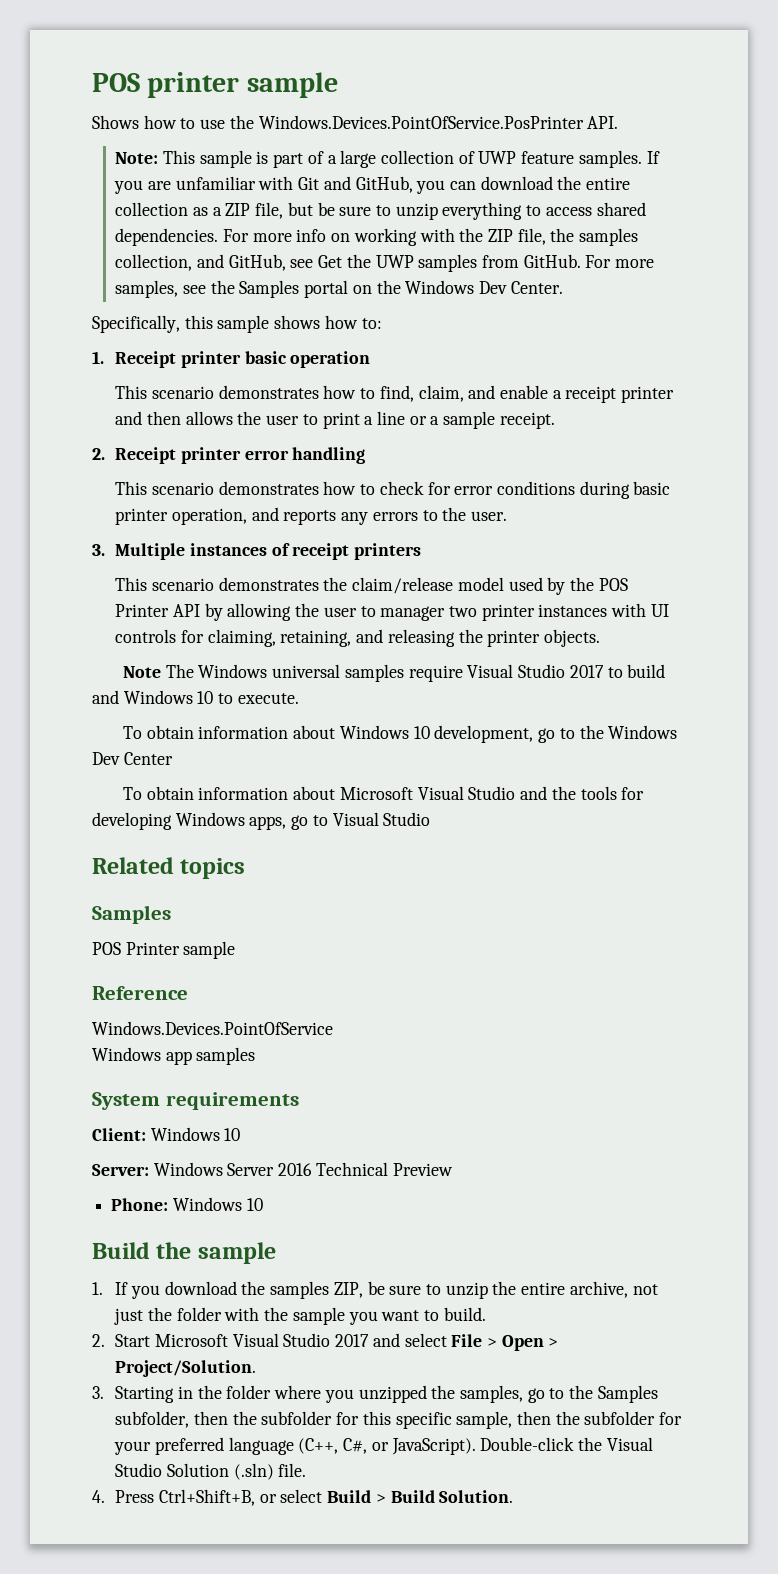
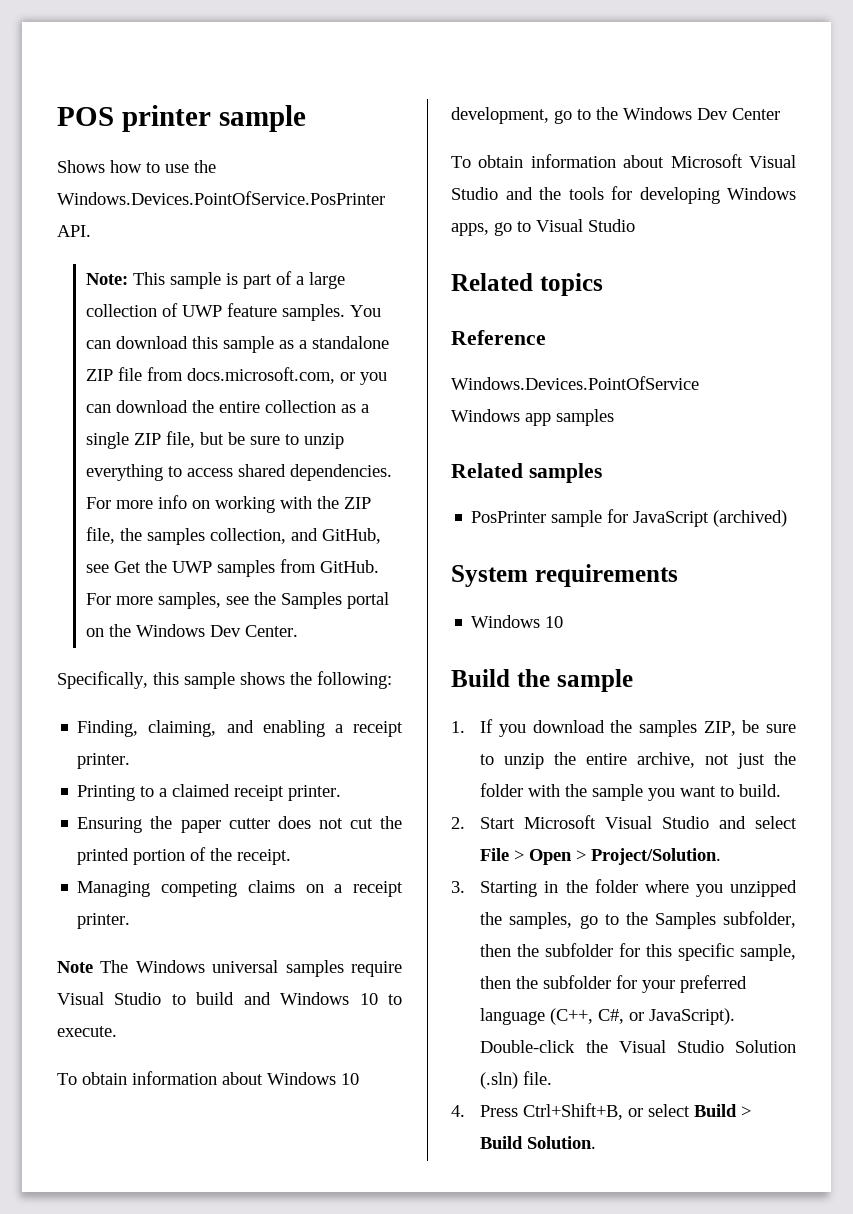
- If you are unfamiliar with Git and GitHub, you can download the entire collection as a ZIP file, but be sure to unzip everything to access shared dependencies.
+ You can download this sample as a standalone ZIP file from docs.microsoft.com, or you can download the entire collection as a single ZIP file, but be sure to unzip everything to access shared dependencies.
- Specifically, this sample shows how to:
- 1. Receipt printer basic operation
- This scenario demonstrates how to find, claim, and enable a receipt printer and then allows the user to print a line or a sample receipt.
- 2. Receipt printer error handling
- This scenario demonstrates how to check for error conditions during basic printer operation, and reports any errors to the user.
- 3. Multiple instances of receipt printers
- This scenario demonstrates the claim/release model used by the POS Printer API by allowing the user to manager two printer instances with UI controls for claiming, retaining, and releasing the printer objects.
+ Specifically, this sample shows the following:
+ Finding, claiming, and enabling a receipt printer.
+ Printing to a claimed receipt printer.
+ Ensuring the paper cutter does not cut the printed portion of the receipt.
+ Managing competing claims on a receipt printer.
- Note The Windows universal samples require Visual Studio 2017 to build and Windows 10 to execute.
+ Note The Windows universal samples require Visual Studio to build and Windows 10 to execute.
  Related topics
- Samples
- POS Printer sample
+ Related samples
+ PosPrinter sample for JavaScript (archived)
  System requirements
- Client: Windows 10
- Server: Windows Server 2016 Technical Preview
- Phone: Windows 10
+ Windows 10
- 2. Start Microsoft Visual Studio 2017 and select File > Open > Project/Solution.
+ 2. Start Microsoft Visual Studio and select File > Open > Project/Solution.

